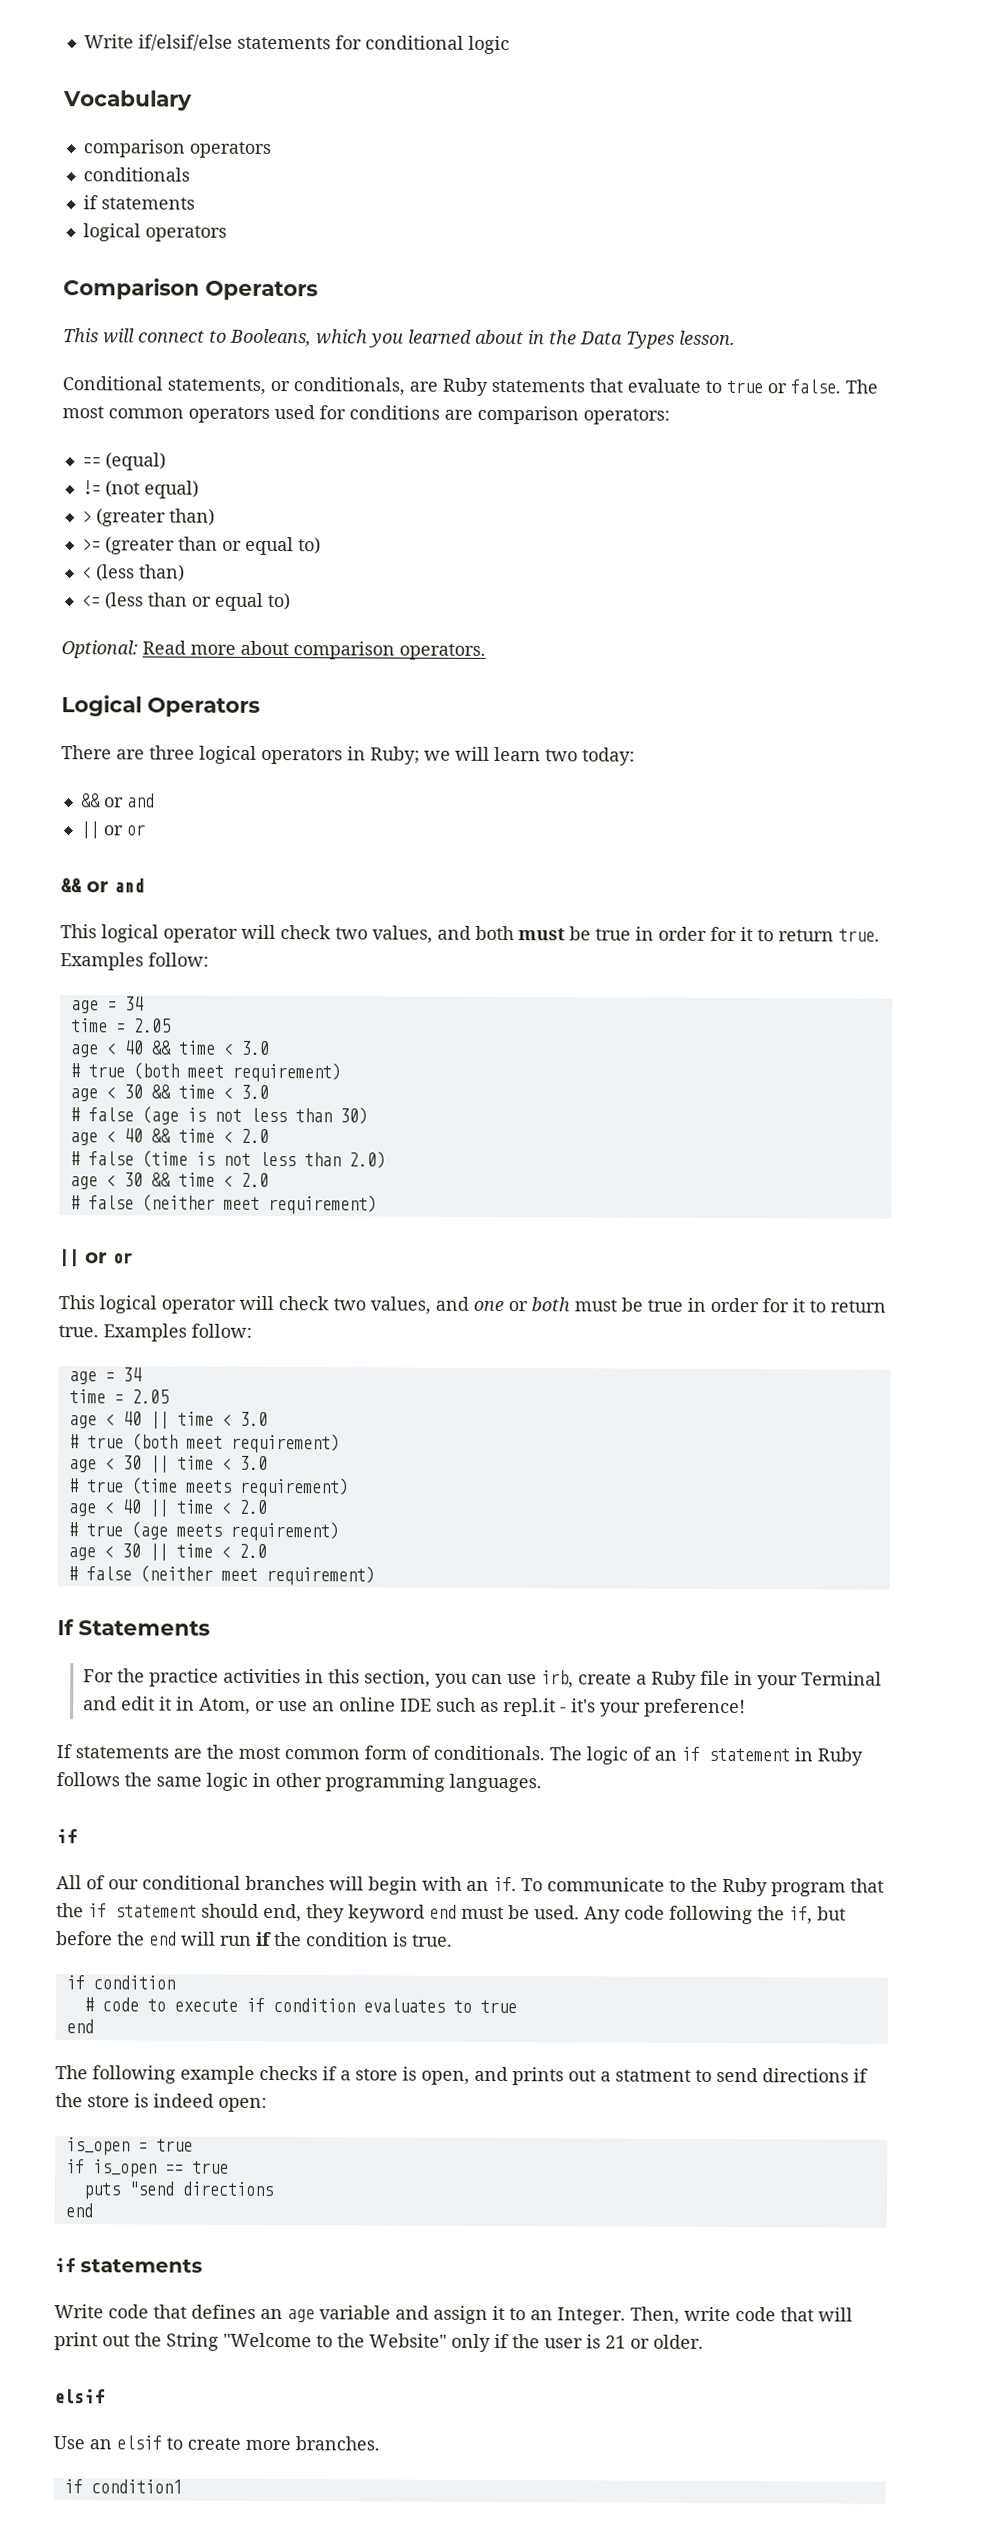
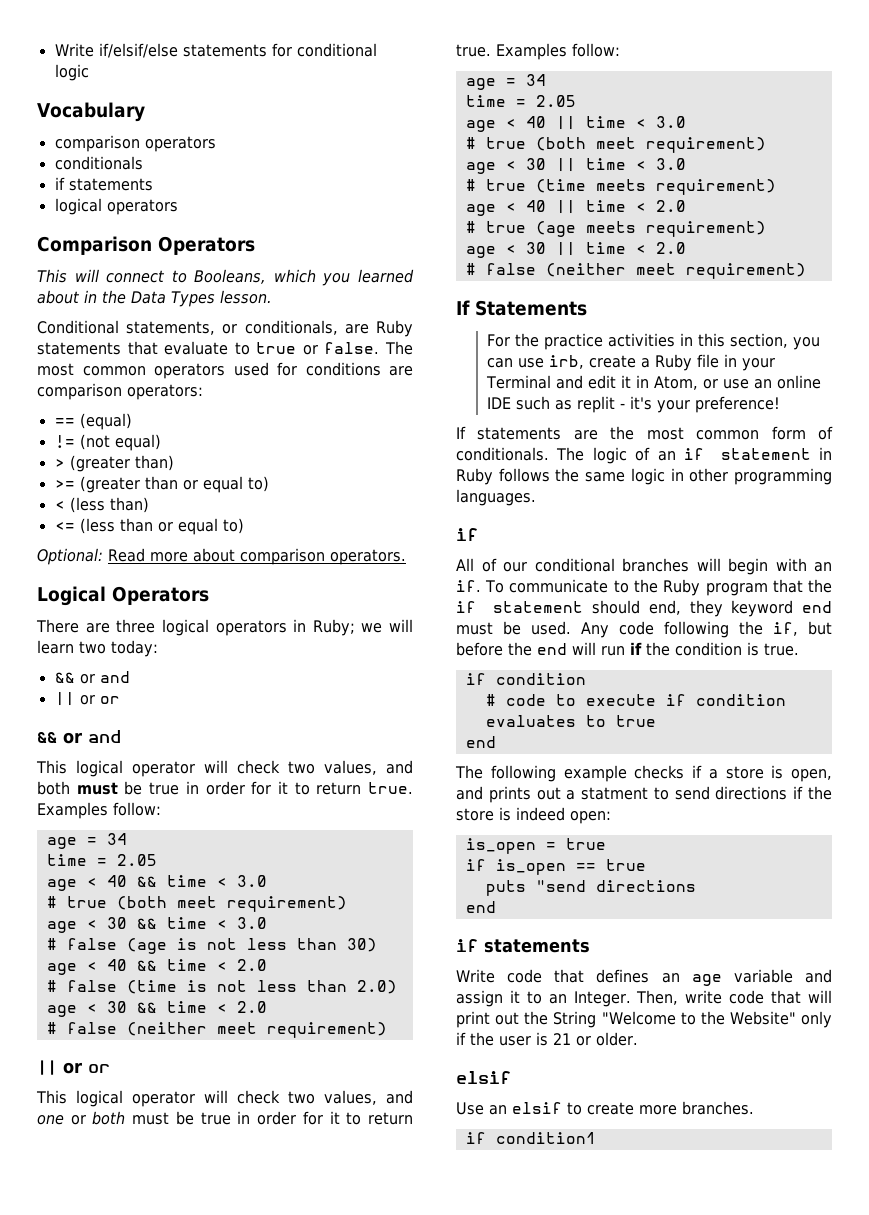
- For the practice activities in this section, you can use irb, create a Ruby file in your Terminal and edit it in Atom, or use an online IDE such as repl.it - it's your preference!
+ For the practice activities in this section, you can use irb, create a Ruby file in your Terminal and edit it in Atom, or use an online IDE such as replit - it's your preference!

